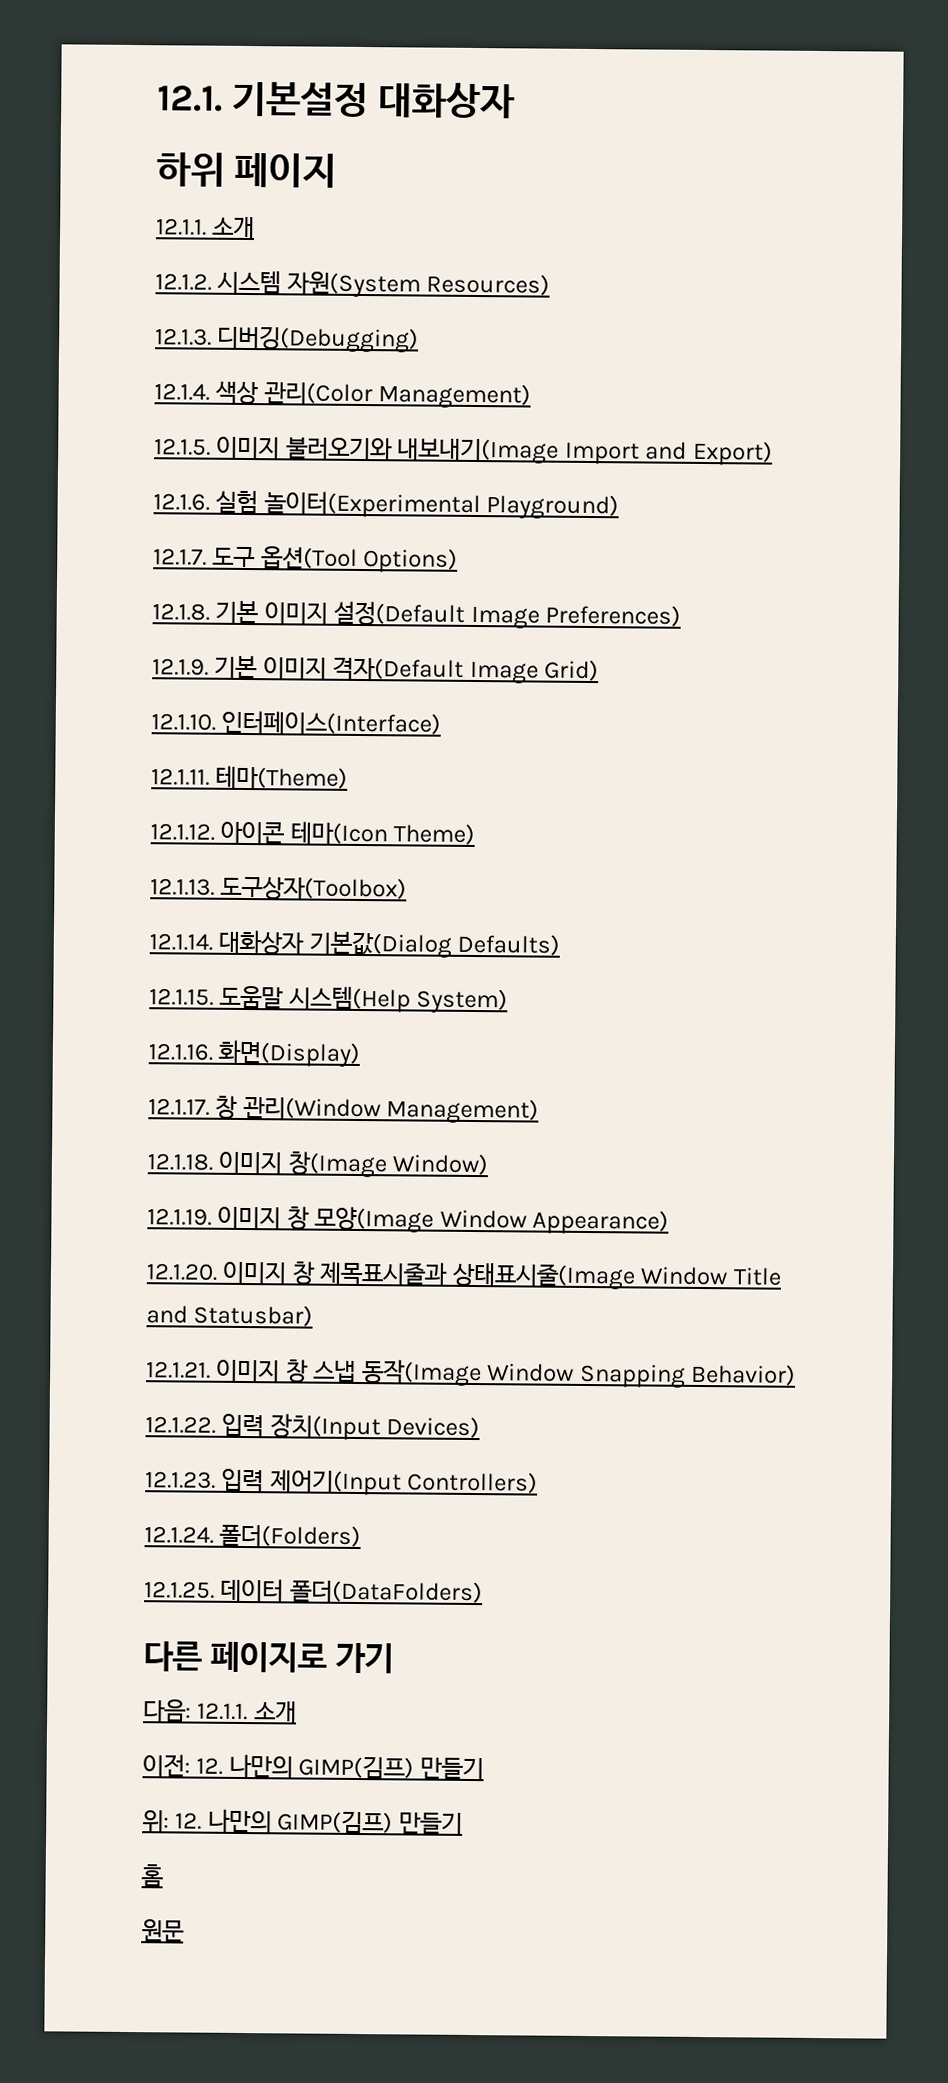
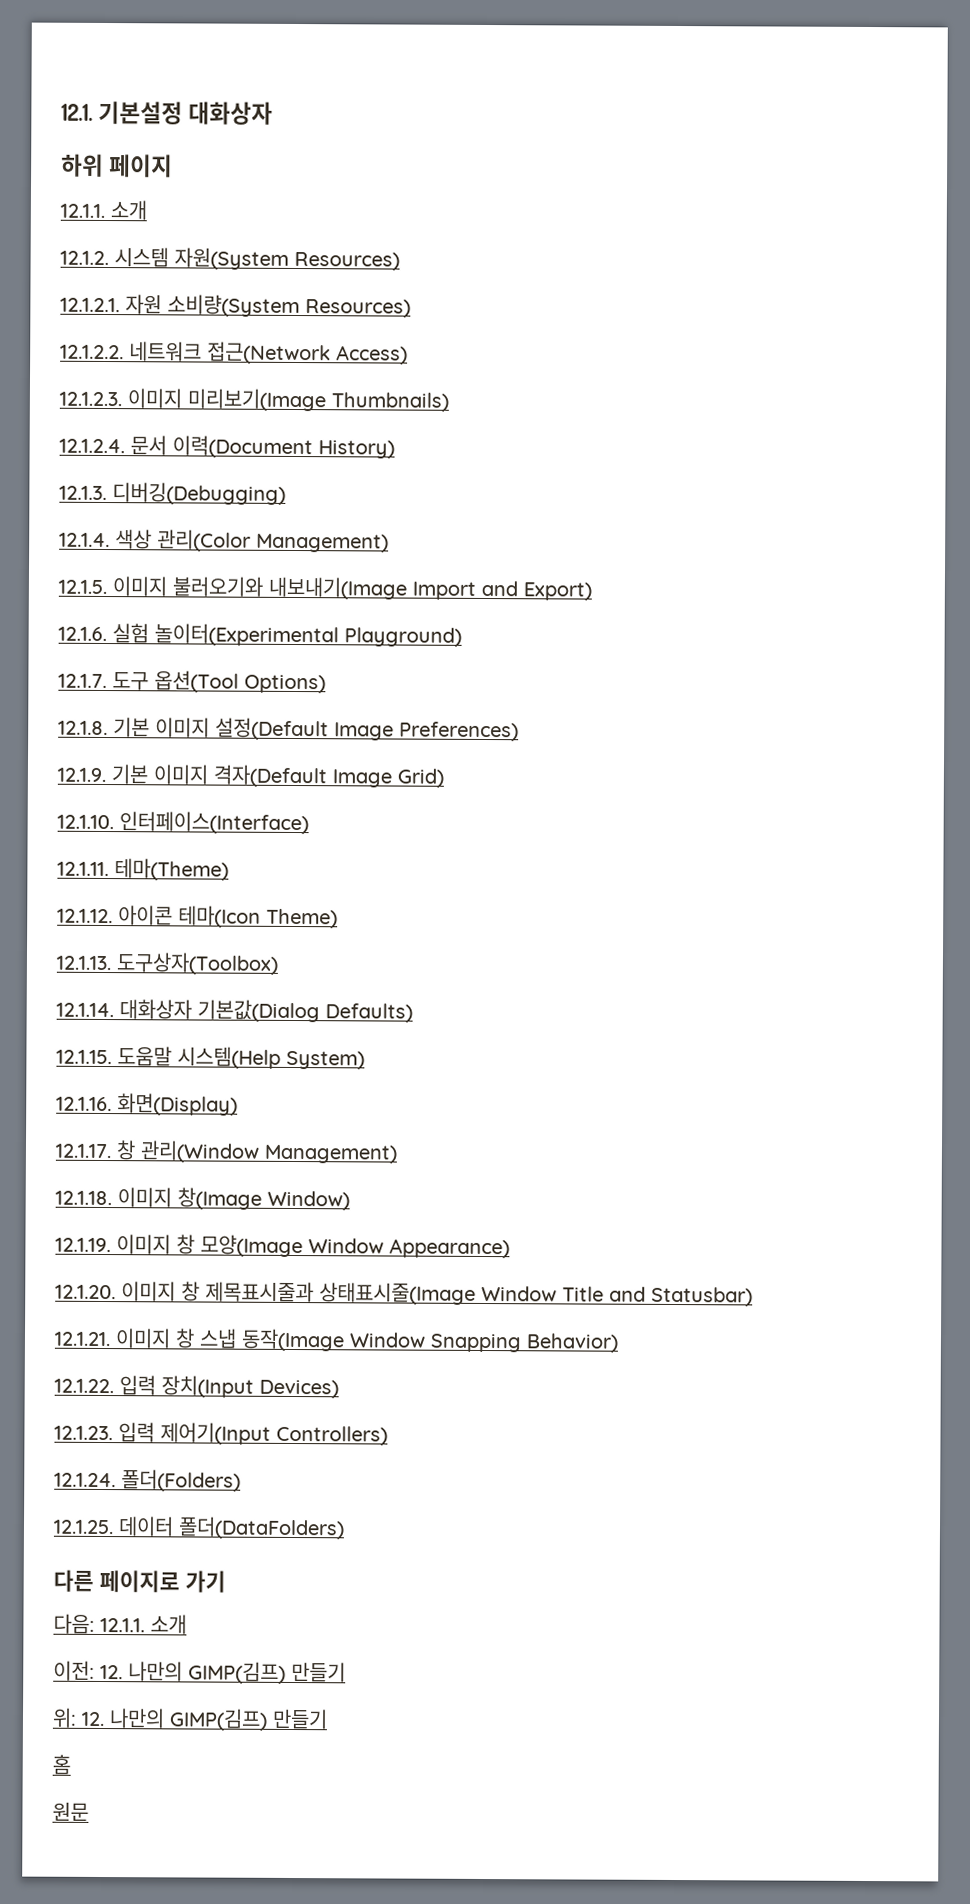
+ 12.1.2.1. 자원 소비량(System Resources)
+ 12.1.2.2. 네트워크 접근(Network Access)
+ 12.1.2.3. 이미지 미리보기(Image Thumbnails)
+ 12.1.2.4. 문서 이력(Document History)

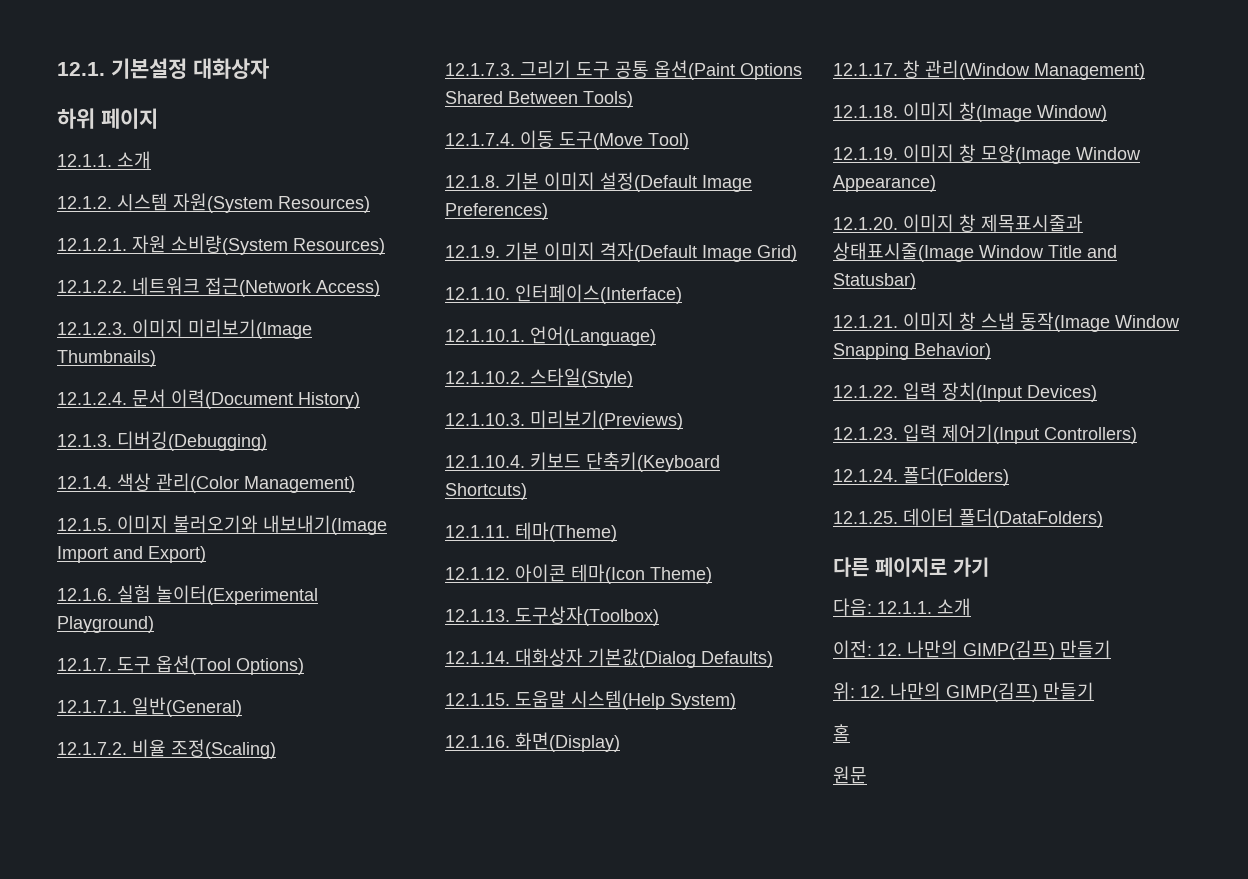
+ 12.1.7.1. 일반(General)
+ 12.1.7.2. 비율 조정(Scaling)
+ 12.1.7.3. 그리기 도구 공통 옵션(Paint Options Shared Between Tools)
+ 12.1.7.4. 이동 도구(Move Tool)
+ 12.1.10.1. 언어(Language)
+ 12.1.10.2. 스타일(Style)
+ 12.1.10.3. 미리보기(Previews)
+ 12.1.10.4. 키보드 단축키(Keyboard Shortcuts)

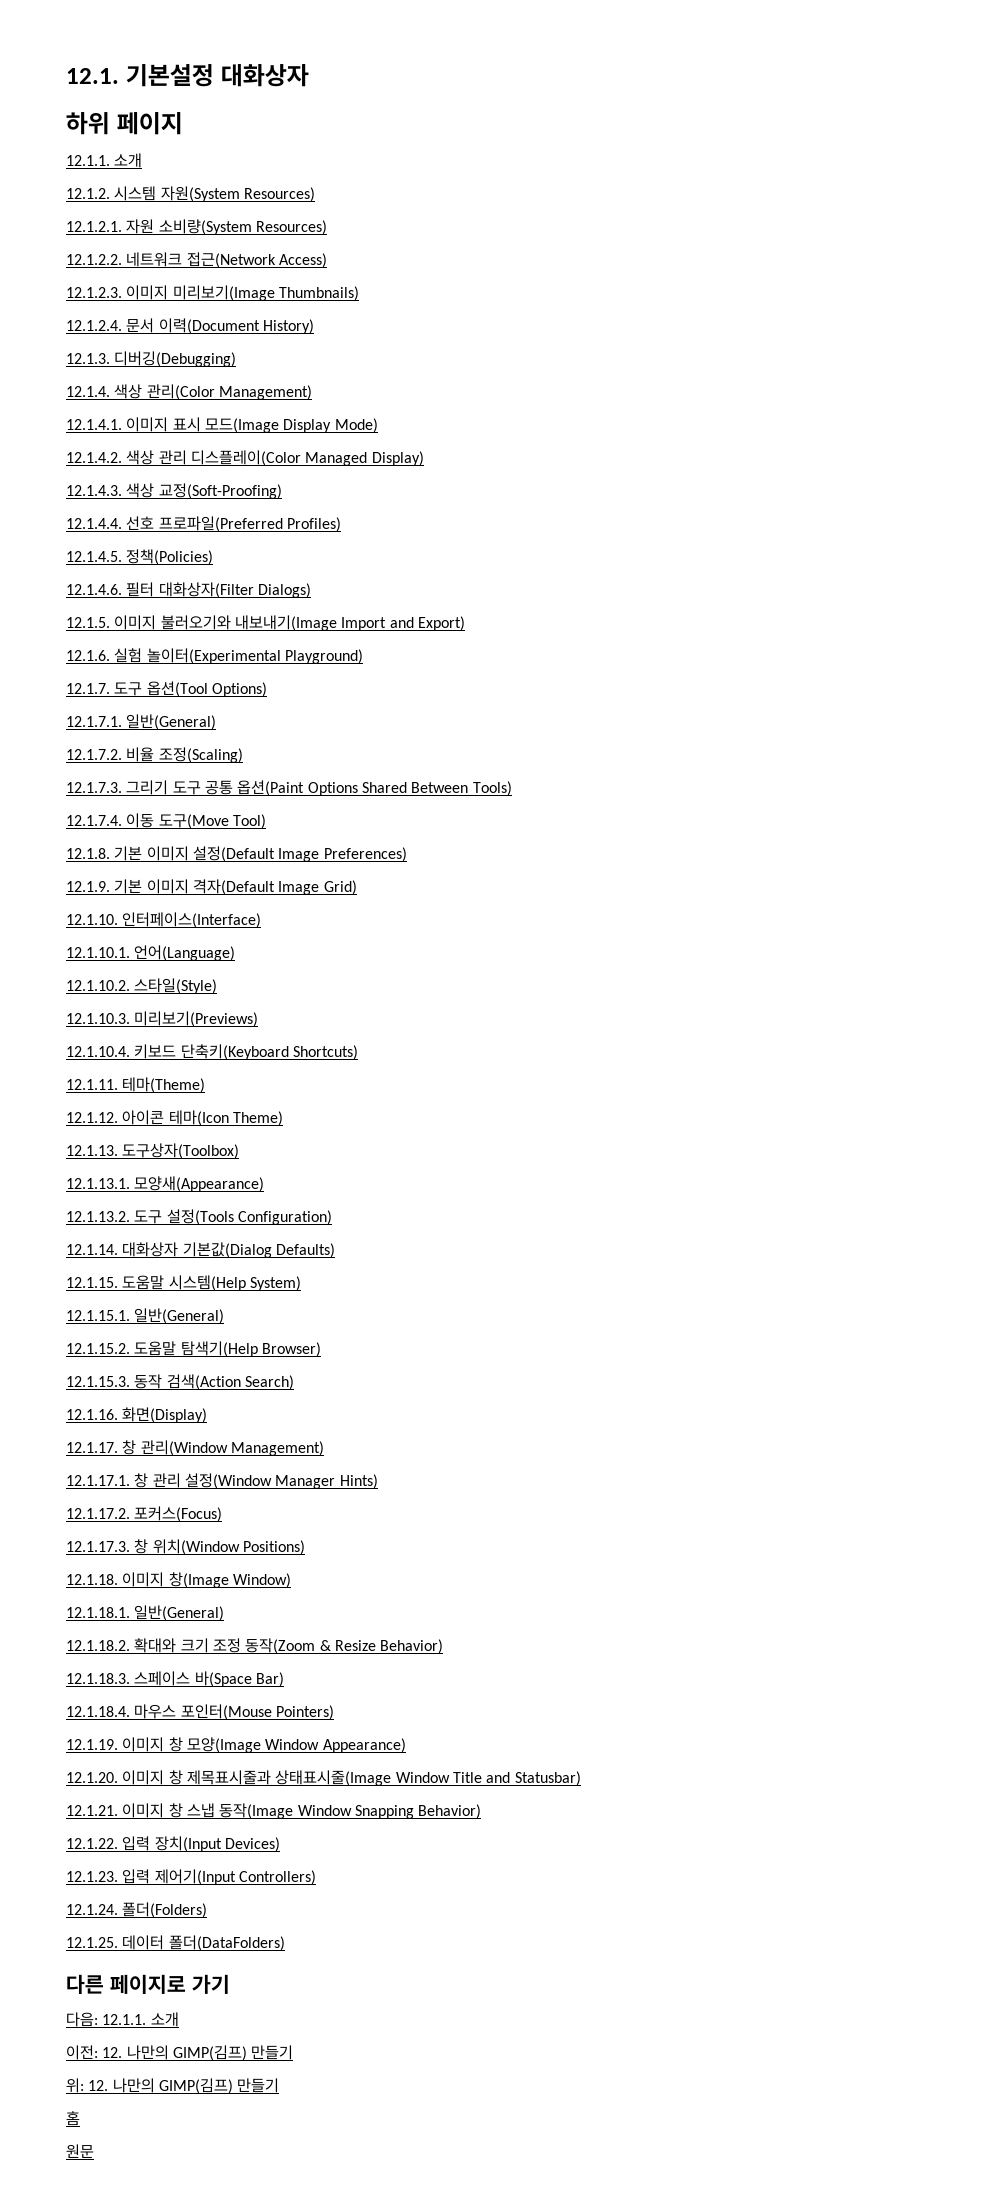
+ 12.1.4.1. 이미지 표시 모드(Image Display Mode)
+ 12.1.4.2. 색상 관리 디스플레이(Color Managed Display)
+ 12.1.4.3. 색상 교정(Soft-Proofing)
+ 12.1.4.4. 선호 프로파일(Preferred Profiles)
+ 12.1.4.5. 정책(Policies)
+ 12.1.4.6. 필터 대화상자(Filter Dialogs)
+ 12.1.13.1. 모양새(Appearance)
+ 12.1.13.2. 도구 설정(Tools Configuration)
+ 12.1.15.1. 일반(General)
+ 12.1.15.2. 도움말 탐색기(Help Browser)
+ 12.1.15.3. 동작 검색(Action Search)
+ 12.1.17.1. 창 관리 설정(Window Manager Hints)
+ 12.1.17.2. 포커스(Focus)
+ 12.1.17.3. 창 위치(Window Positions)
  12.1.18. 이미지 창(Image Window)
+ 12.1.18.1. 일반(General)
+ 12.1.18.2. 확대와 크기 조정 동작(Zoom & Resize Behavior)
+ 12.1.18.3. 스페이스 바(Space Bar)
+ 12.1.18.4. 마우스 포인터(Mouse Pointers)

